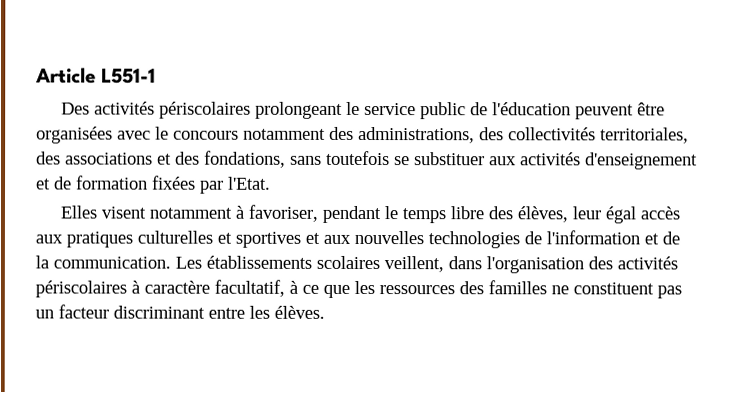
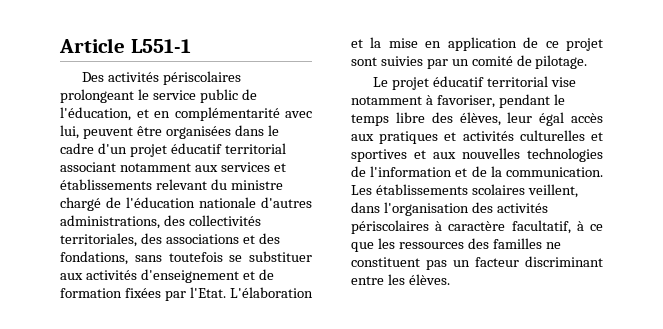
- Des activités périscolaires prolongeant le service public de l'éducation peuvent être organisées avec le concours notamment des administrations, des collectivités territoriales, des associations et des fondations, sans toutefois se substituer aux activités d'enseignement et de formation fixées par l'Etat.
- Elles visent notamment à favoriser, pendant le temps libre des élèves, leur égal accès aux pratiques culturelles et sportives et aux nouvelles technologies de l'information et de la communication.
+ Des activités périscolaires prolongeant le service public de l'éducation, et en complémentarité avec lui, peuvent être organisées dans le cadre d'un projet éducatif territorial associant notamment aux services et établissements relevant du ministre chargé de l'éducation nationale d'autres administrations, des collectivités territoriales, des associations et des fondations, sans toutefois se substituer aux activités d'enseignement et de formation fixées par l'Etat. L'élaboration et la mise en application de ce projet sont suivies par un comité de pilotage.
+ Le projet éducatif territorial vise notamment à favoriser, pendant le temps libre des élèves, leur égal accès aux pratiques et activités culturelles et sportives et aux nouvelles technologies de l'information et de la communication.

